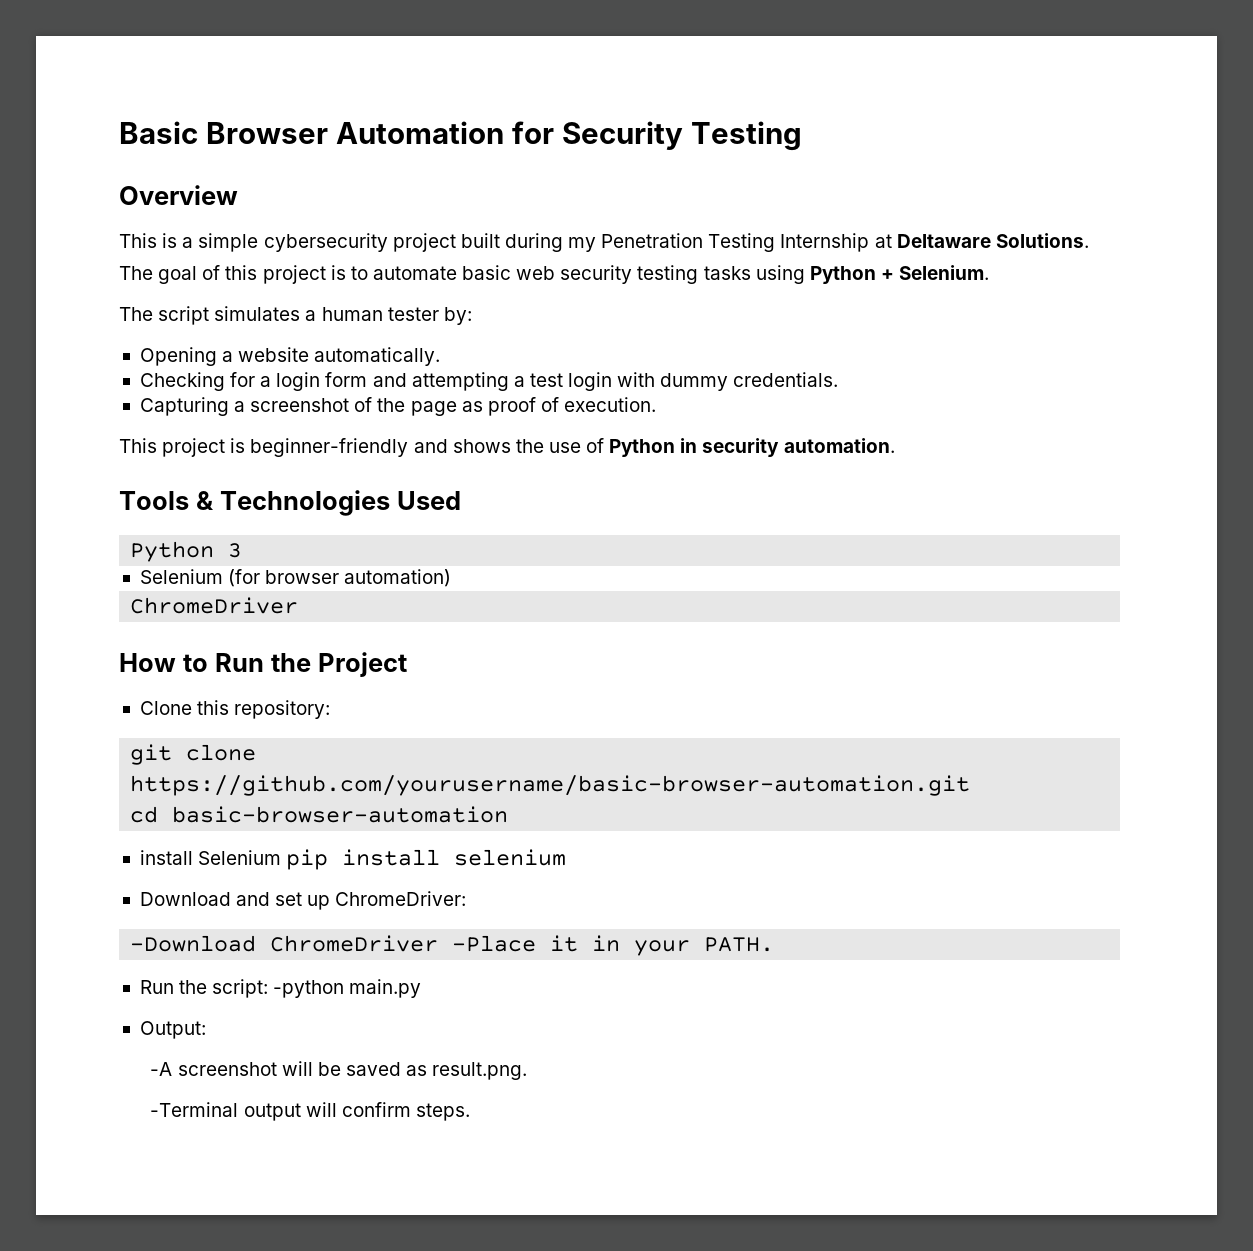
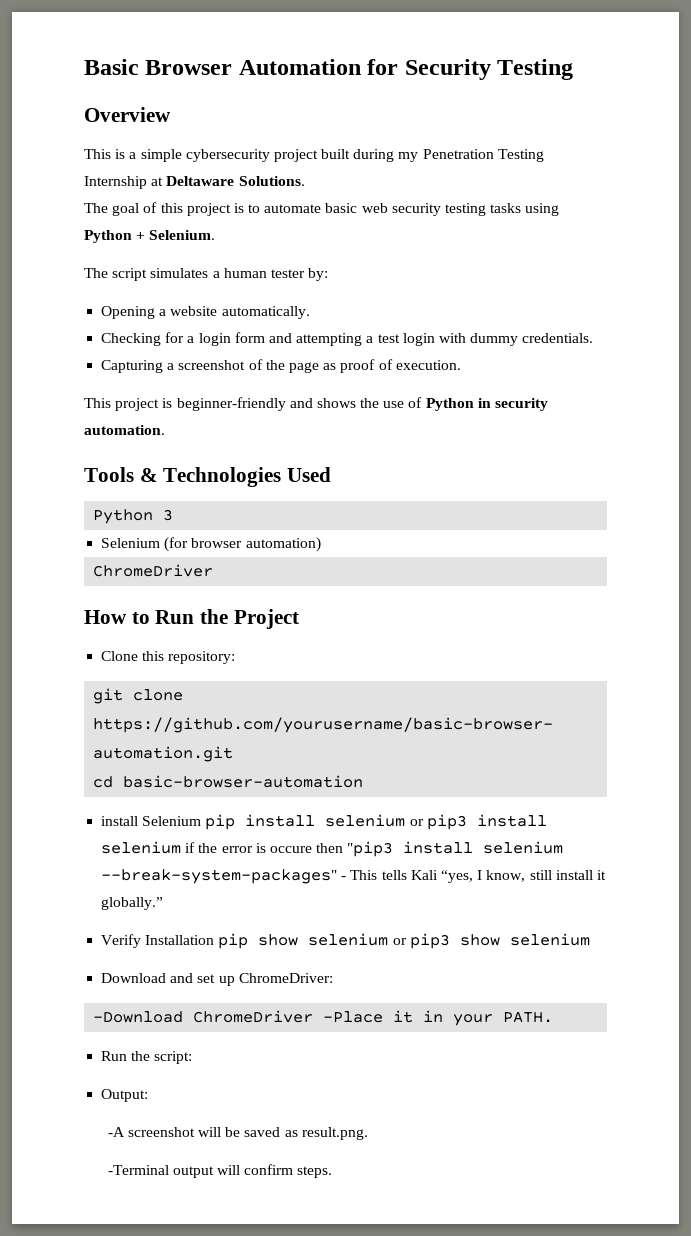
- install Selenium pip install selenium
+ install Selenium pip install selenium or pip3 install selenium if the error is occure then "pip3 install selenium --break-system-packages" - This tells Kali “yes, I know, still install it globally.”
+ Verify Installation pip show selenium or pip3 show selenium
- Run the script: -python main.py
+ Run the script:

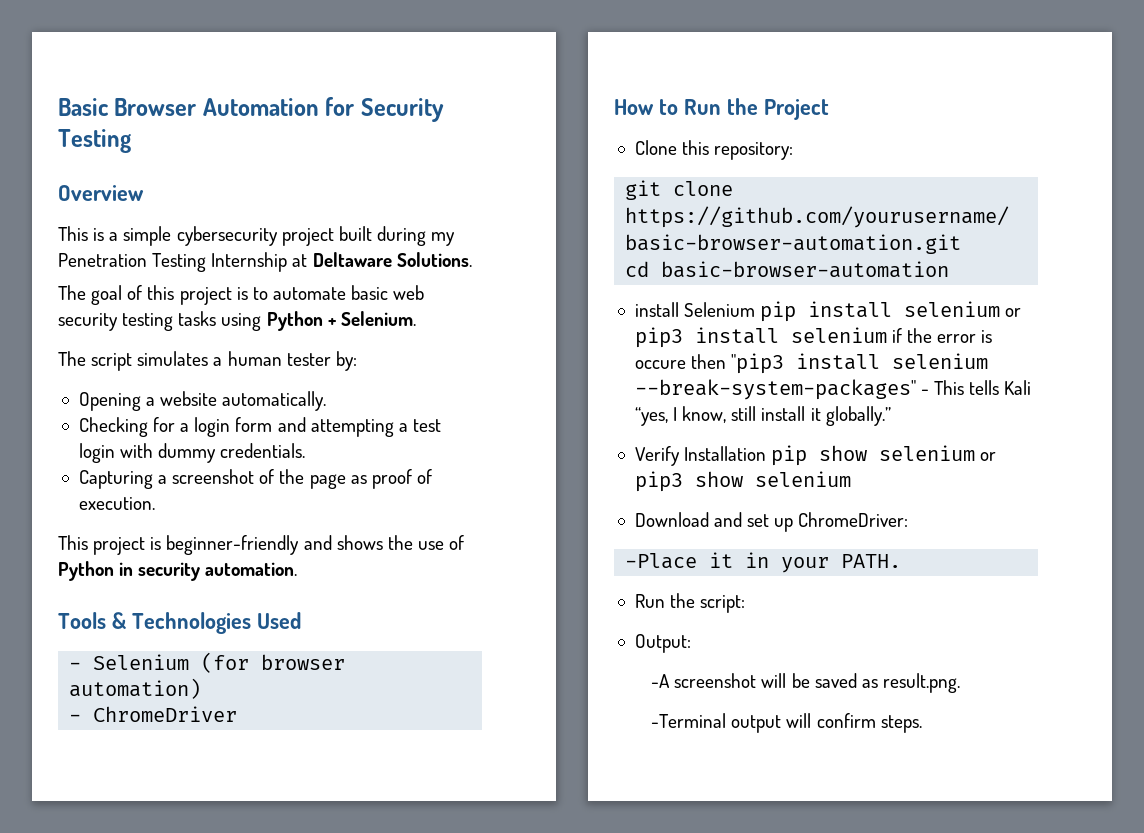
- Python 3
- Selenium (for browser automation)
- ChromeDriver
+ - Selenium (for browser automation)
+ - ChromeDriver
- -Download ChromeDriver -Place it in your PATH.
+ -Place it in your PATH.

